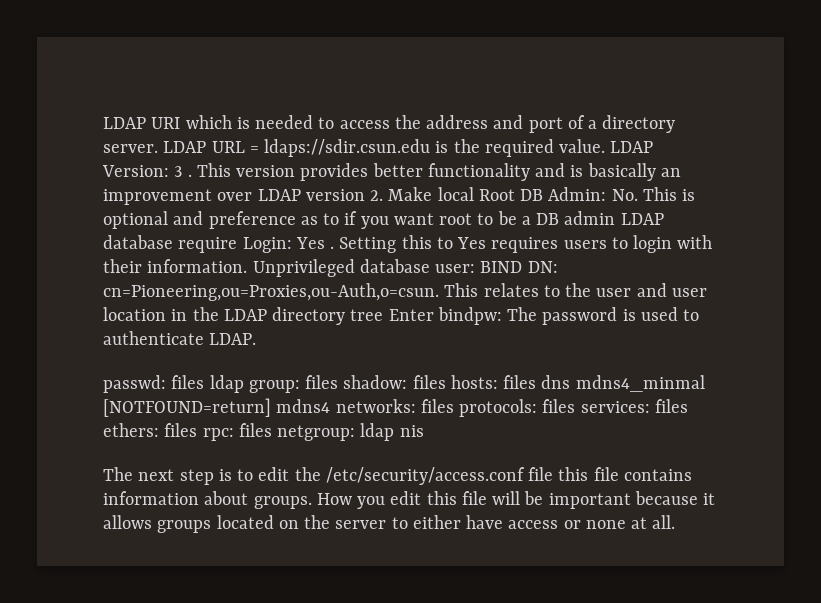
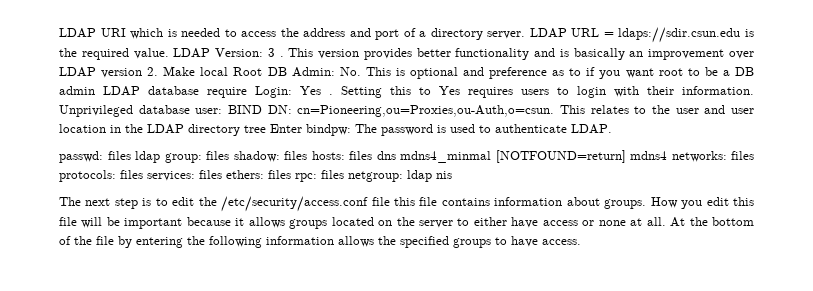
+ At the bottom of the file by entering the following information allows the specified groups to have access.

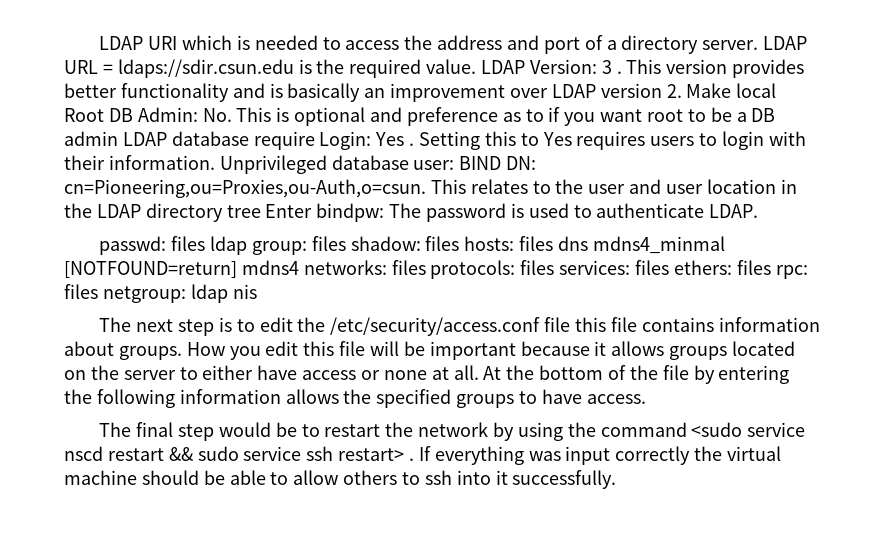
+ The final step would be to restart the network by using the command <sudo service nscd restart && sudo service ssh restart> . If everything was input correctly the virtual machine should be able to allow others to ssh into it successfully.

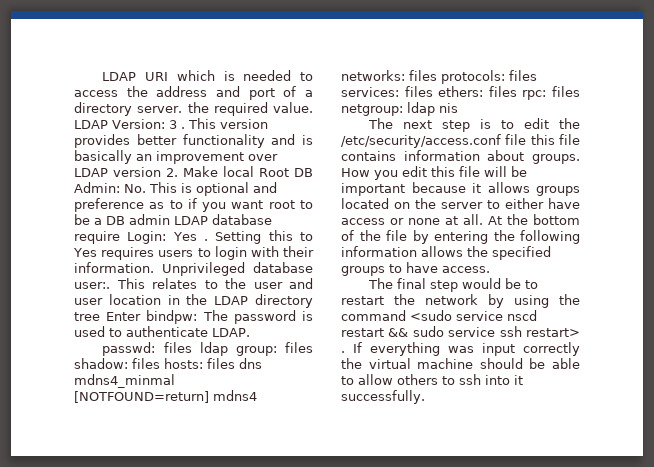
- LDAP URI which is needed to access the address and port of a directory server. LDAP URL = ldaps://sdir.csun.edu is the required value.
+ LDAP URI which is needed to access the address and port of a directory server. the required value.
- Unprivileged database user: BIND DN: cn=Pioneering,ou=Proxies,ou-Auth,o=csun.
+ Unprivileged database user:.

